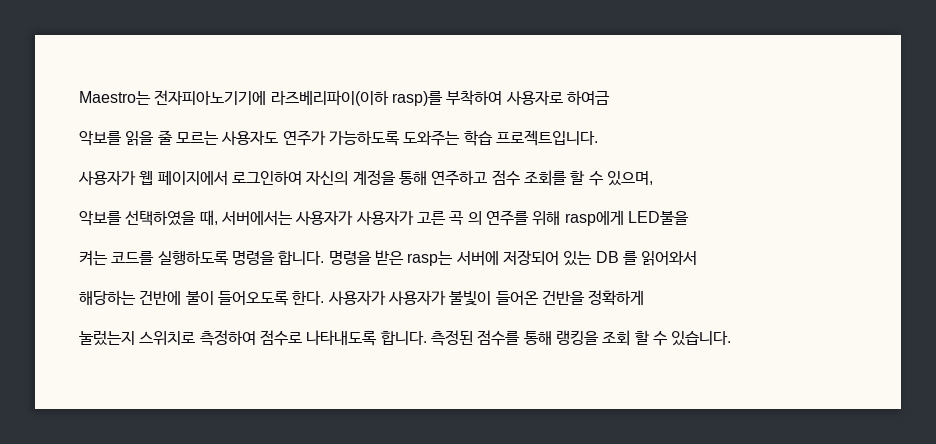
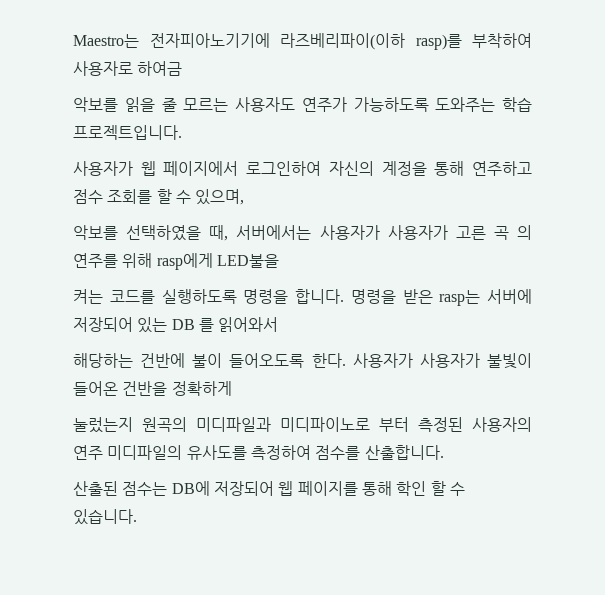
- 눌렀는지 스위치로 측정하여 점수로 나타내도록 합니다. 측정된 점수를 통해 랭킹을 조회 할 수 있습니다.
+ 눌렀는지 원곡의 미디파일과 미디파이노로 부터 측정된 사용자의 연주 미디파일의 유사도를 측정하여 점수를 산출합니다.
+ 산출된 점수는 DB에 저장되어 웹 페이지를 통해 학인 할 수 있습니다.

